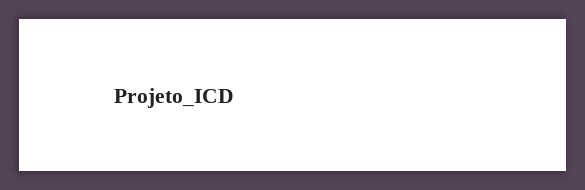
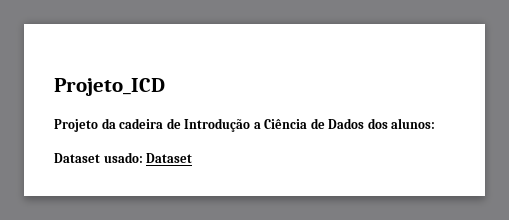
+ Projeto da cadeira de Introdução a Ciência de Dados dos alunos:
+ Dataset usado: Dataset

